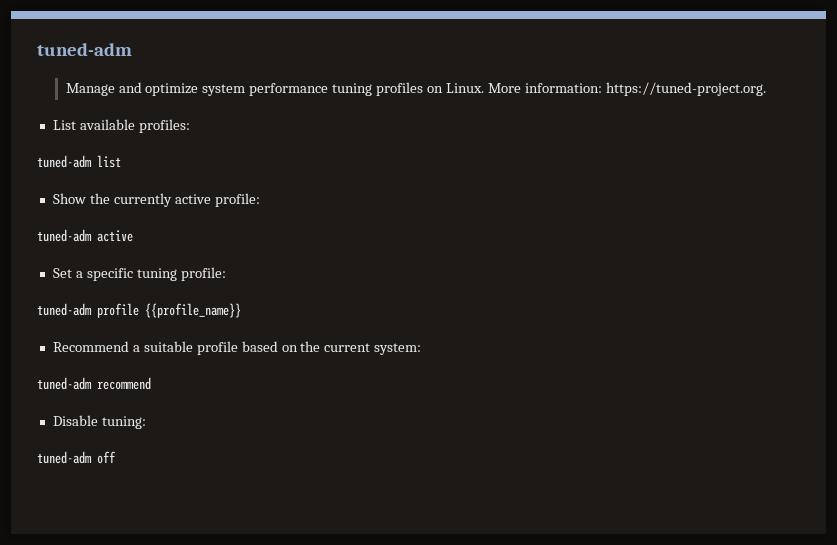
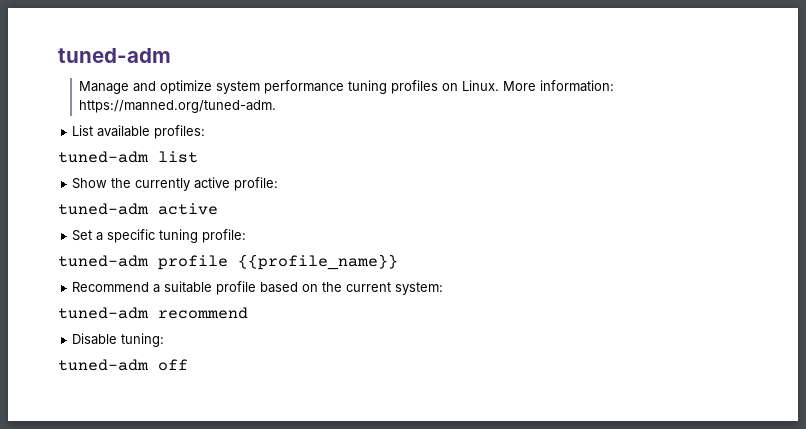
- More information: https://tuned-project.org.
+ More information: https://manned.org/tuned-adm.

